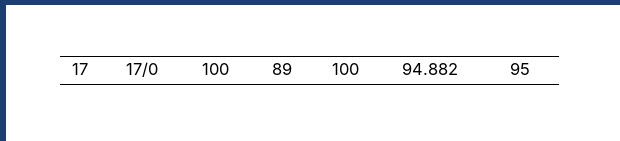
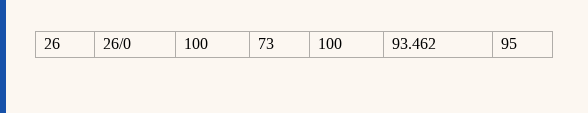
- 17 | 17/0 | 100 | 89 | 100 | 94.882 | 95
+ 26 | 26/0 | 100 | 73 | 100 | 93.462 | 95

